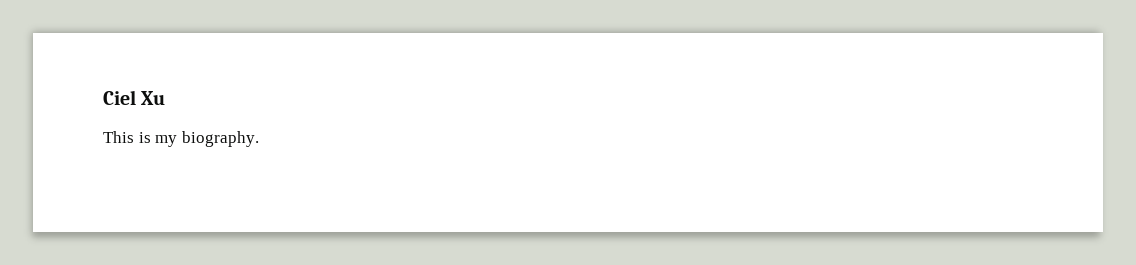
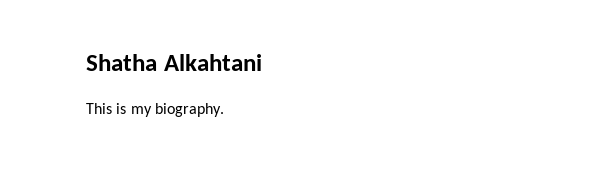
- Ciel Xu
+ Shatha Alkahtani

